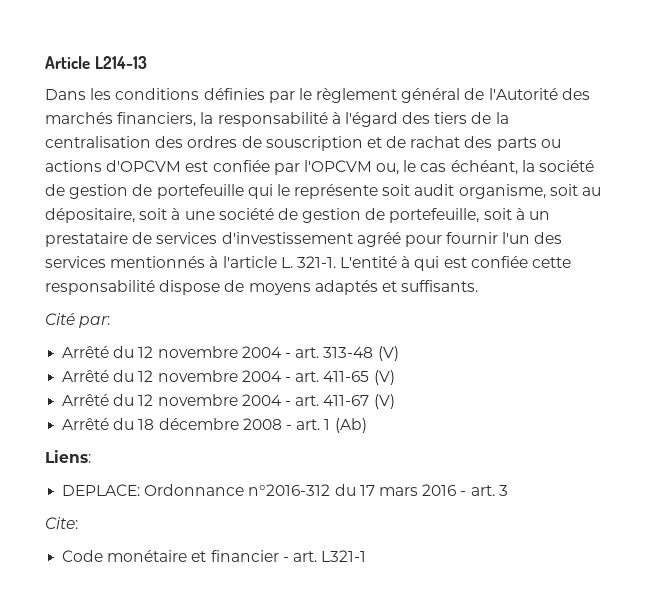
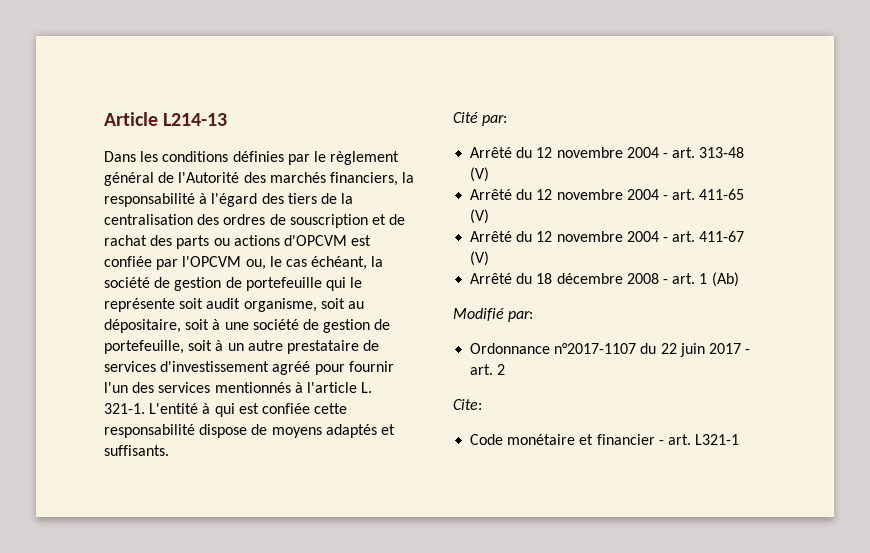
- Dans les conditions définies par le règlement général de l'Autorité des marchés financiers, la responsabilité à l'égard des tiers de la centralisation des ordres de souscription et de rachat des parts ou actions d'OPCVM est confiée par l'OPCVM ou, le cas échéant, la société de gestion de portefeuille qui le représente soit audit organisme, soit au dépositaire, soit à une société de gestion de portefeuille, soit à un prestataire de services d'investissement agréé pour fournir l'un des services mentionnés à l'article L. 321-1.
+ Dans les conditions définies par le règlement général de l'Autorité des marchés financiers, la responsabilité à l'égard des tiers de la centralisation des ordres de souscription et de rachat des parts ou actions d'OPCVM est confiée par l'OPCVM ou, le cas échéant, la société de gestion de portefeuille qui le représente soit audit organisme, soit au dépositaire, soit à une société de gestion de portefeuille, soit à un autre prestataire de services d'investissement agréé pour fournir l'un des services mentionnés à l'article L. 321-1.
- Liens:
- DEPLACE: Ordonnance n°2016-312 du 17 mars 2016 - art. 3
+ Modifié par:
+ Ordonnance n°2017-1107 du 22 juin 2017 - art. 2

